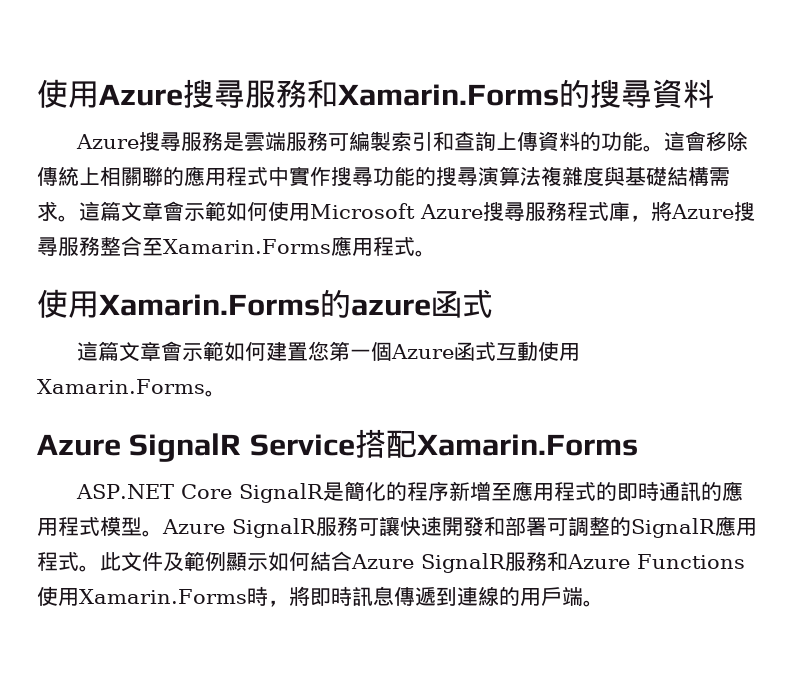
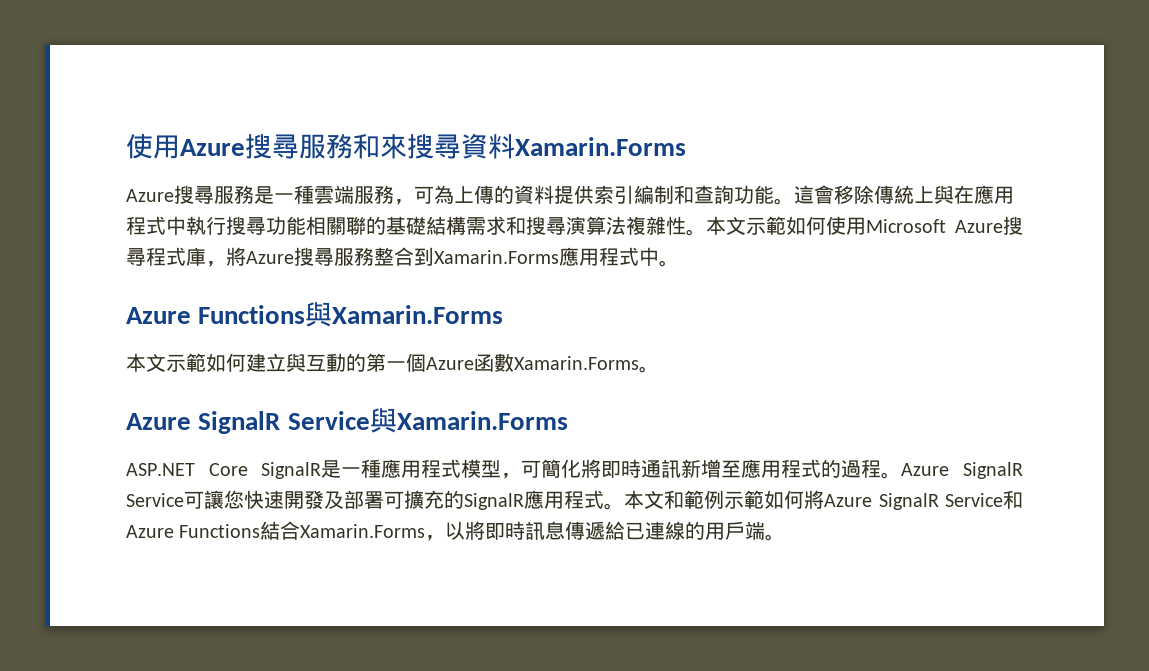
- 使用Azure搜尋服務和Xamarin.Forms的搜尋資料
+ 使用Azure搜尋服務和來搜尋資料Xamarin.Forms
- Azure搜尋服務是雲端服務可編製索引和查詢上傳資料的功能。
+ Azure搜尋服務是一種雲端服務，可為上傳的資料提供索引編制和查詢功能。
- 這會移除傳統上相關聯的應用程式中實作搜尋功能的搜尋演算法複雜度與基礎結構需求。這篇文章會示範如何使用Microsoft Azure搜尋服務程式庫，將Azure搜尋服務整合至Xamarin.Forms應用程式。
- 使用Xamarin.Forms的azure函式
- 這篇文章會示範如何建置您第一個Azure函式互動使用Xamarin.Forms。
+ 這會移除傳統上與在應用程式中執行搜尋功能相關聯的基礎結構需求和搜尋演算法複雜性。本文示範如何使用Microsoft Azure搜尋程式庫，將Azure搜尋服務整合到Xamarin.Forms應用程式中。
+ Azure Functions與Xamarin.Forms
+ 本文示範如何建立與互動的第一個Azure函數Xamarin.Forms。
- Azure SignalR Service搭配Xamarin.Forms
+ Azure SignalR Service與Xamarin.Forms
- ASP.NET Core SignalR是簡化的程序新增至應用程式的即時通訊的應用程式模型。Azure SignalR服務可讓快速開發和部署可調整的SignalR應用程式。此文件及範例顯示如何結合Azure SignalR服務和Azure Functions使用Xamarin.Forms時，將即時訊息傳遞到連線的用戶端。
+ ASP.NET Core SignalR是一種應用程式模型，可簡化將即時通訊新增至應用程式的過程。Azure SignalR Service可讓您快速開發及部署可擴充的SignalR應用程式。本文和範例示範如何將Azure SignalR Service和Azure Functions結合Xamarin.Forms，以將即時訊息傳遞給已連線的用戶端。

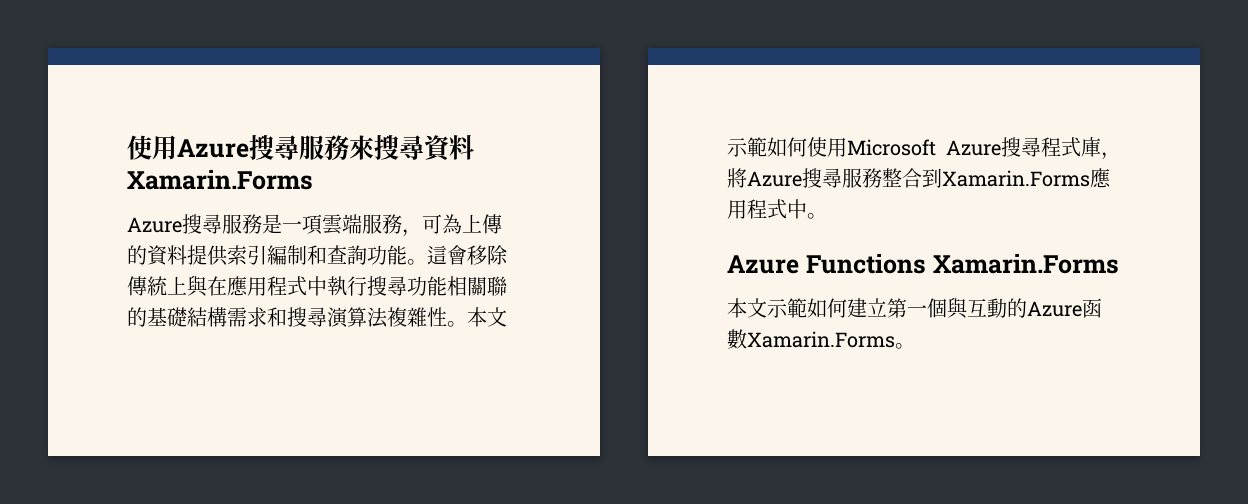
- 使用Azure搜尋服務和來搜尋資料Xamarin.Forms
+ 使用Azure搜尋服務來搜尋資料Xamarin.Forms
- Azure搜尋服務是一種雲端服務，可為上傳的資料提供索引編制和查詢功能。
+ Azure搜尋服務是一項雲端服務，可為上傳的資料提供索引編制和查詢功能。
- Azure Functions與Xamarin.Forms
+ Azure Functions Xamarin.Forms
- 本文示範如何建立與互動的第一個Azure函數Xamarin.Forms。
+ 本文示範如何建立第一個與互動的Azure函數Xamarin.Forms。
- Azure SignalR Service與Xamarin.Forms
- ASP.NET Core SignalR是一種應用程式模型，可簡化將即時通訊新增至應用程式的過程。Azure SignalR Service可讓您快速開發及部署可擴充的SignalR應用程式。本文和範例示範如何將Azure SignalR Service和Azure Functions結合Xamarin.Forms，以將即時訊息傳遞給已連線的用戶端。

